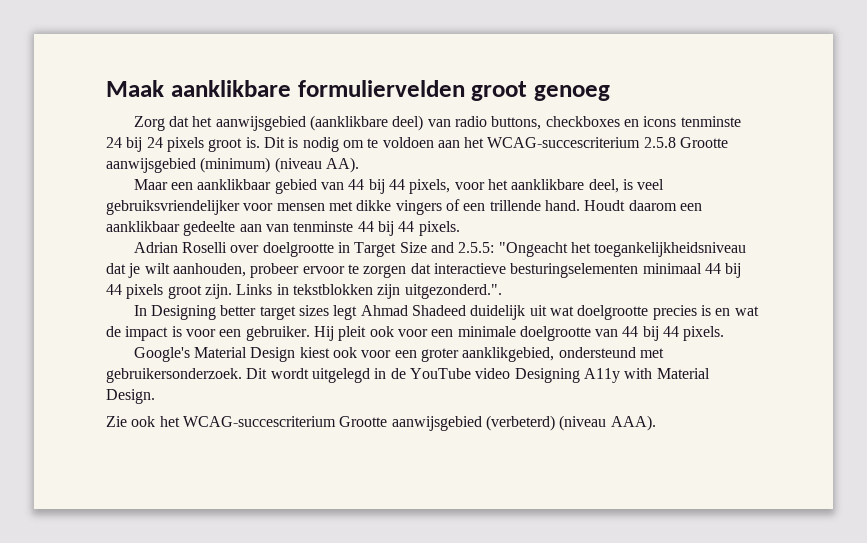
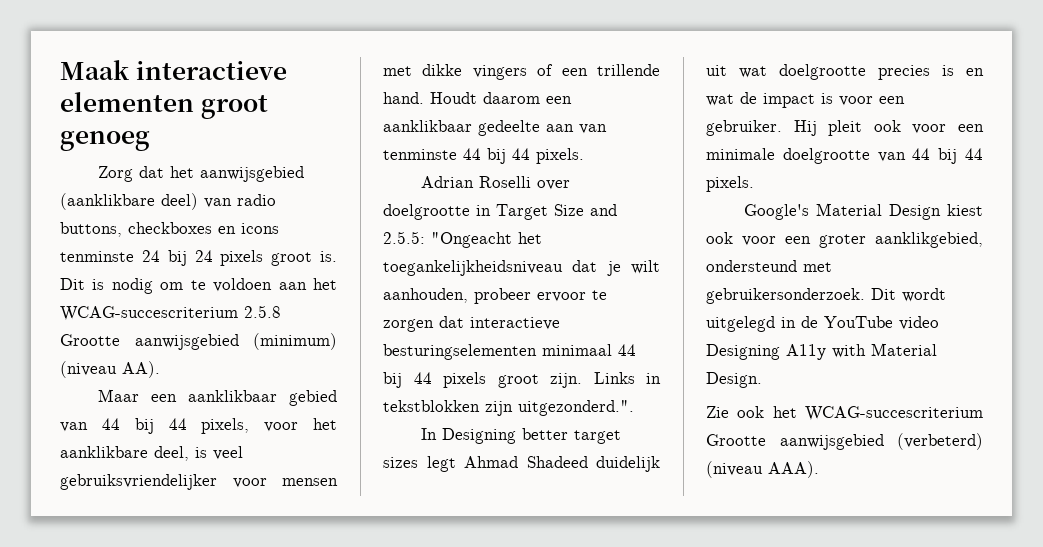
- Maak aanklikbare formuliervelden groot genoeg
+ Maak interactieve elementen groot genoeg

